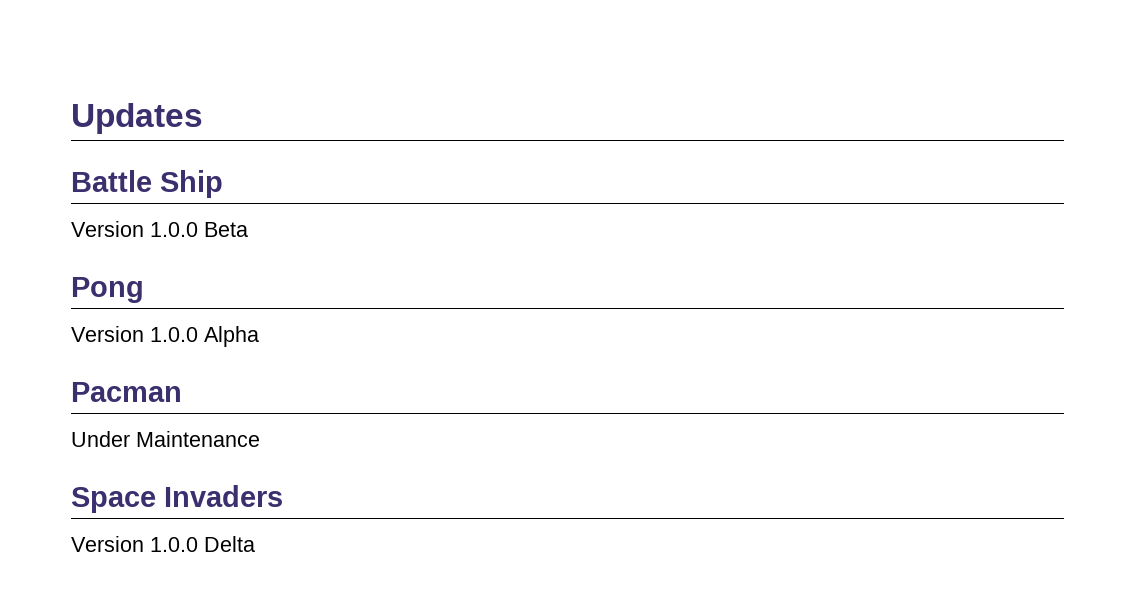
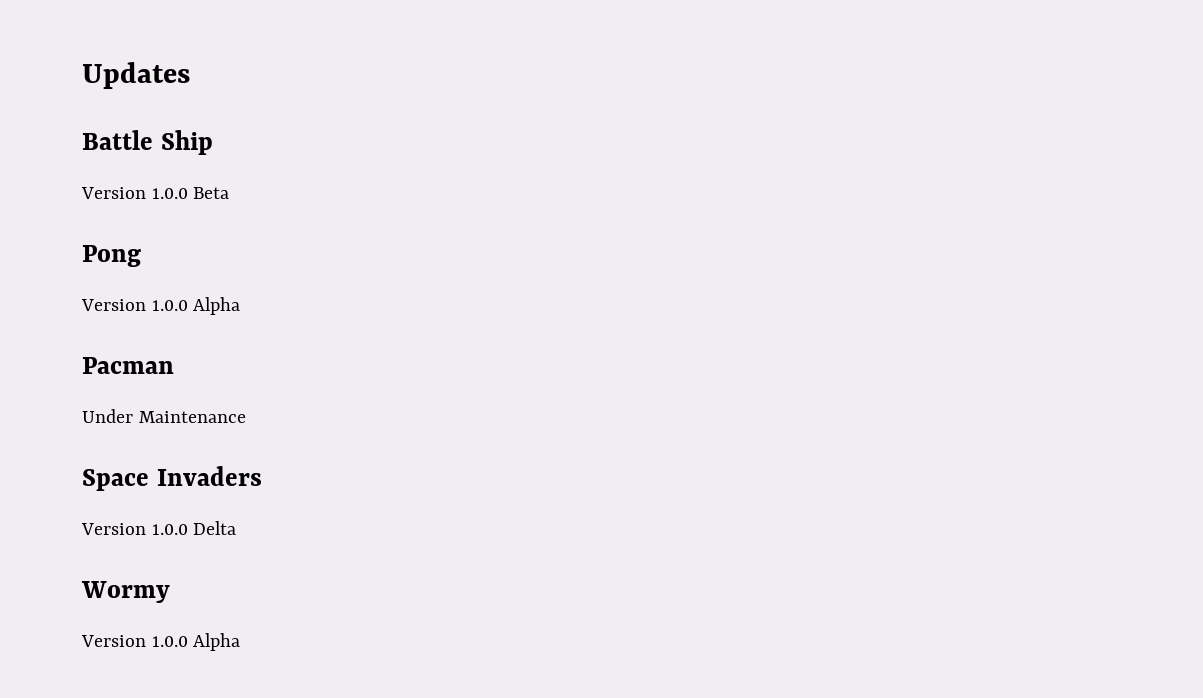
+ Wormy
+ Version 1.0.0 Alpha

